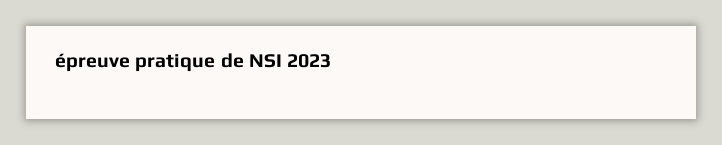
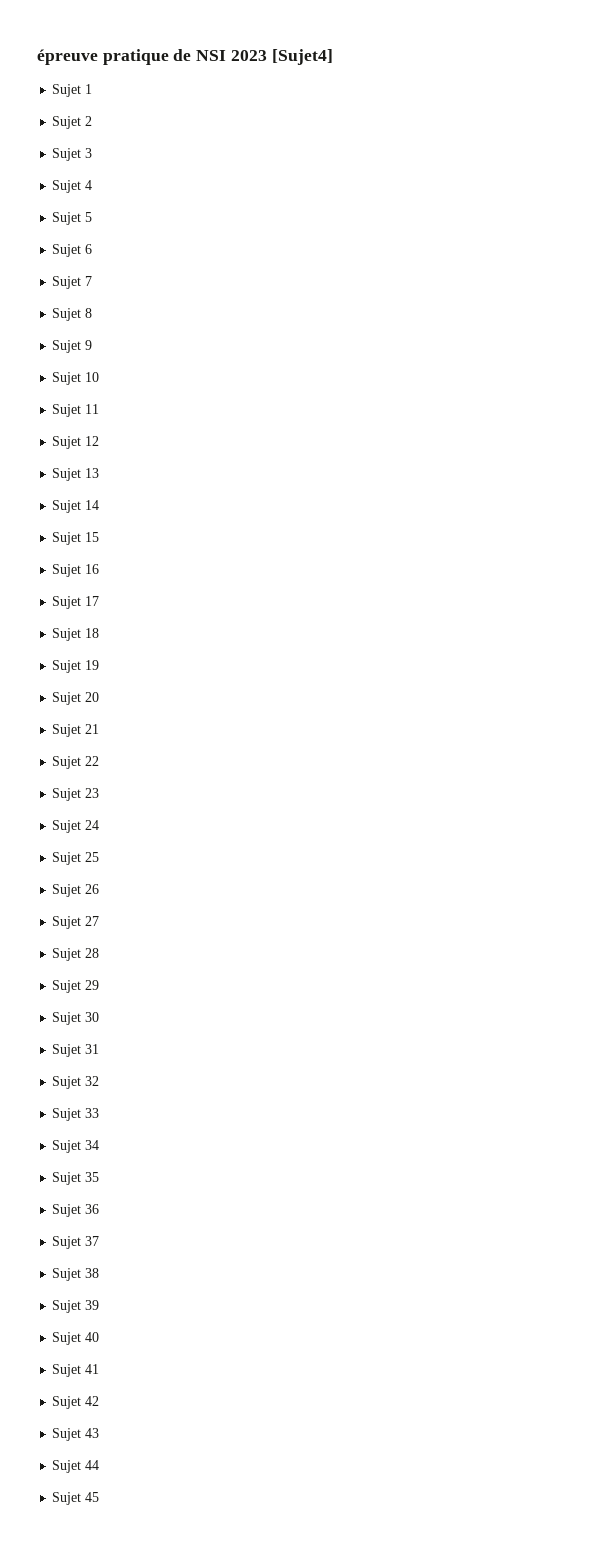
- épreuve pratique de NSI 2023
+ épreuve pratique de NSI 2023 [Sujet4]
+ Sujet 1
+ Sujet 2
+ Sujet 3
+ Sujet 4
+ Sujet 5
+ Sujet 6
+ Sujet 7
+ Sujet 8
+ Sujet 9
+ Sujet 10
+ Sujet 11
+ Sujet 12
+ Sujet 13
+ Sujet 14
+ Sujet 15
+ Sujet 16
+ Sujet 17
+ Sujet 18
+ Sujet 19
+ Sujet 20
+ Sujet 21
+ Sujet 22
+ Sujet 23
+ Sujet 24
+ Sujet 25
+ Sujet 26
+ Sujet 27
+ Sujet 28
+ Sujet 29
+ Sujet 30
+ Sujet 31
+ Sujet 32
+ Sujet 33
+ Sujet 34
+ Sujet 35
+ Sujet 36
+ Sujet 37
+ Sujet 38
+ Sujet 39
+ Sujet 40
+ Sujet 41
+ Sujet 42
+ Sujet 43
+ Sujet 44
+ Sujet 45

